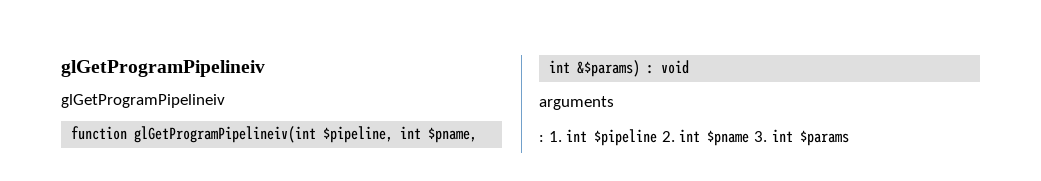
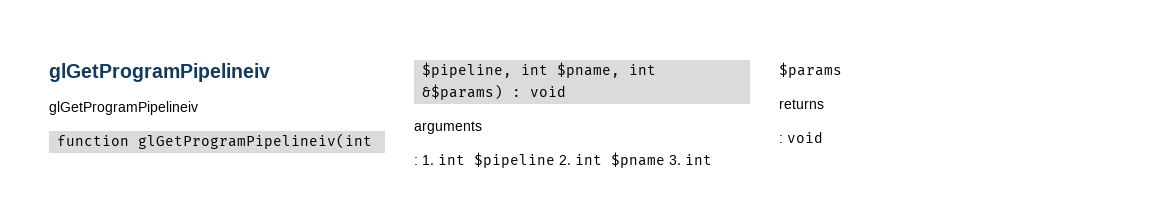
+ returns
+ : void

